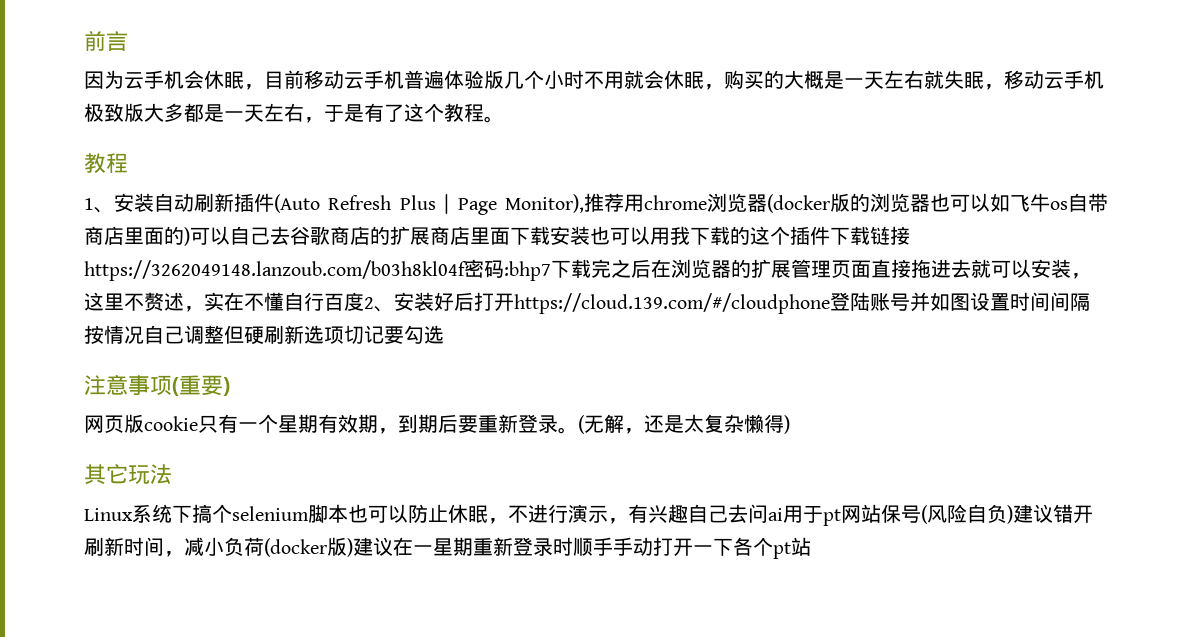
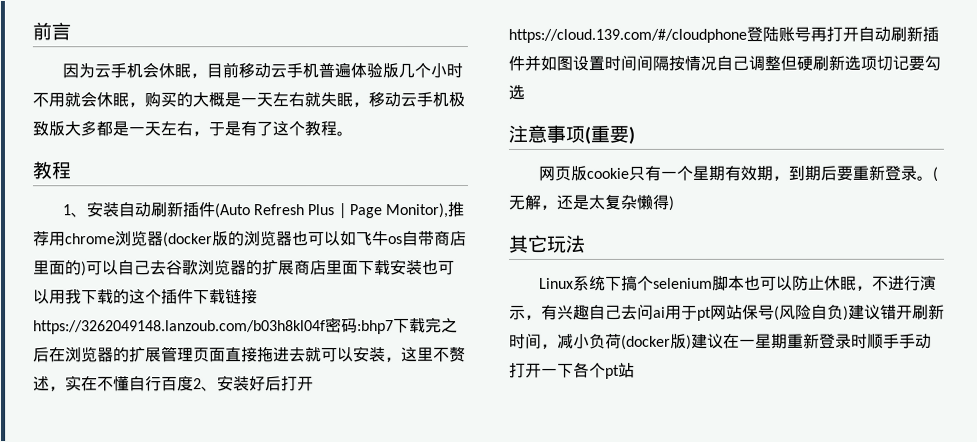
- 1、安装自动刷新插件(Auto Refresh Plus | Page Monitor),推荐用chrome浏览器(docker版的浏览器也可以如飞牛os自带商店里面的)可以自己去谷歌商店的扩展商店里面下载安装也可以用我下载的这个插件下载链接https://3262049148.lanzoub.com/b03h8kl04f密码:bhp7下载完之后在浏览器的扩展管理页面直接拖进去就可以安装，这里不赘述，实在不懂自行百度2、安装好后打开https://cloud.139.com/#/cloudphone登陆账号并如图设置时间间隔按情况自己调整但硬刷新选项切记要勾选
+ 1、安装自动刷新插件(Auto Refresh Plus | Page Monitor),推荐用chrome浏览器(docker版的浏览器也可以如飞牛os自带商店里面的)可以自己去谷歌浏览器的扩展商店里面下载安装也可以用我下载的这个插件下载链接https://3262049148.lanzoub.com/b03h8kl04f密码:bhp7下载完之后在浏览器的扩展管理页面直接拖进去就可以安装，这里不赘述，实在不懂自行百度2、安装好后打开https://cloud.139.com/#/cloudphone登陆账号再打开自动刷新插件并如图设置时间间隔按情况自己调整但硬刷新选项切记要勾选

